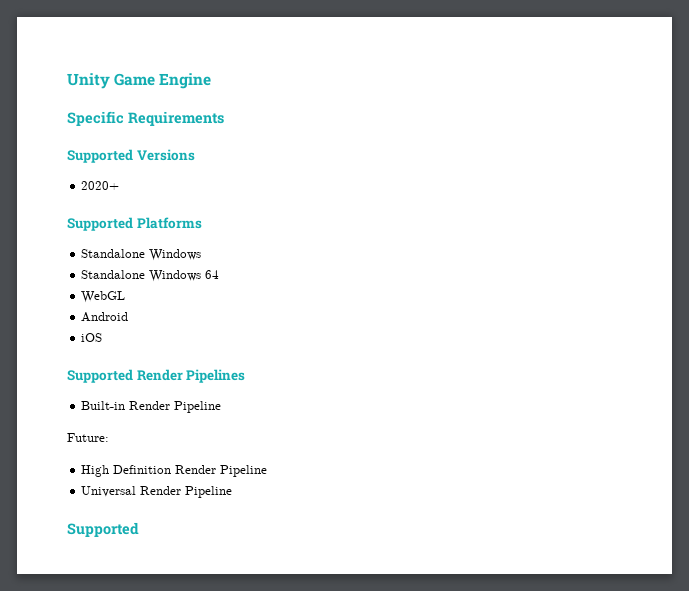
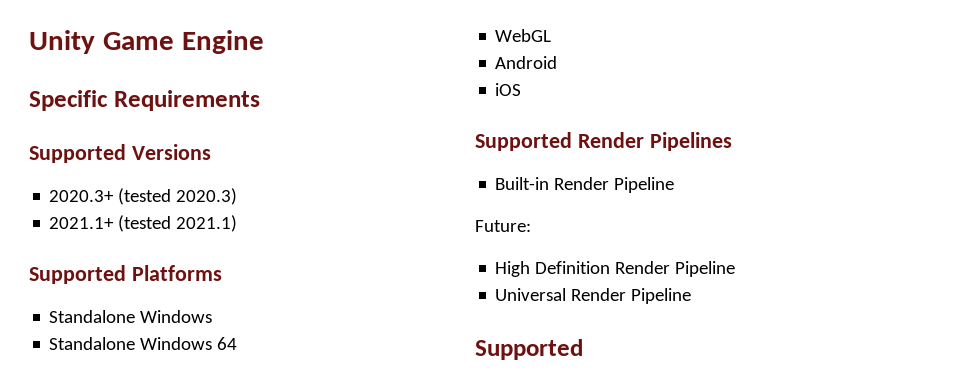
- 2020+
+ 2020.3+ (tested 2020.3)
+ 2021.1+ (tested 2021.1)

